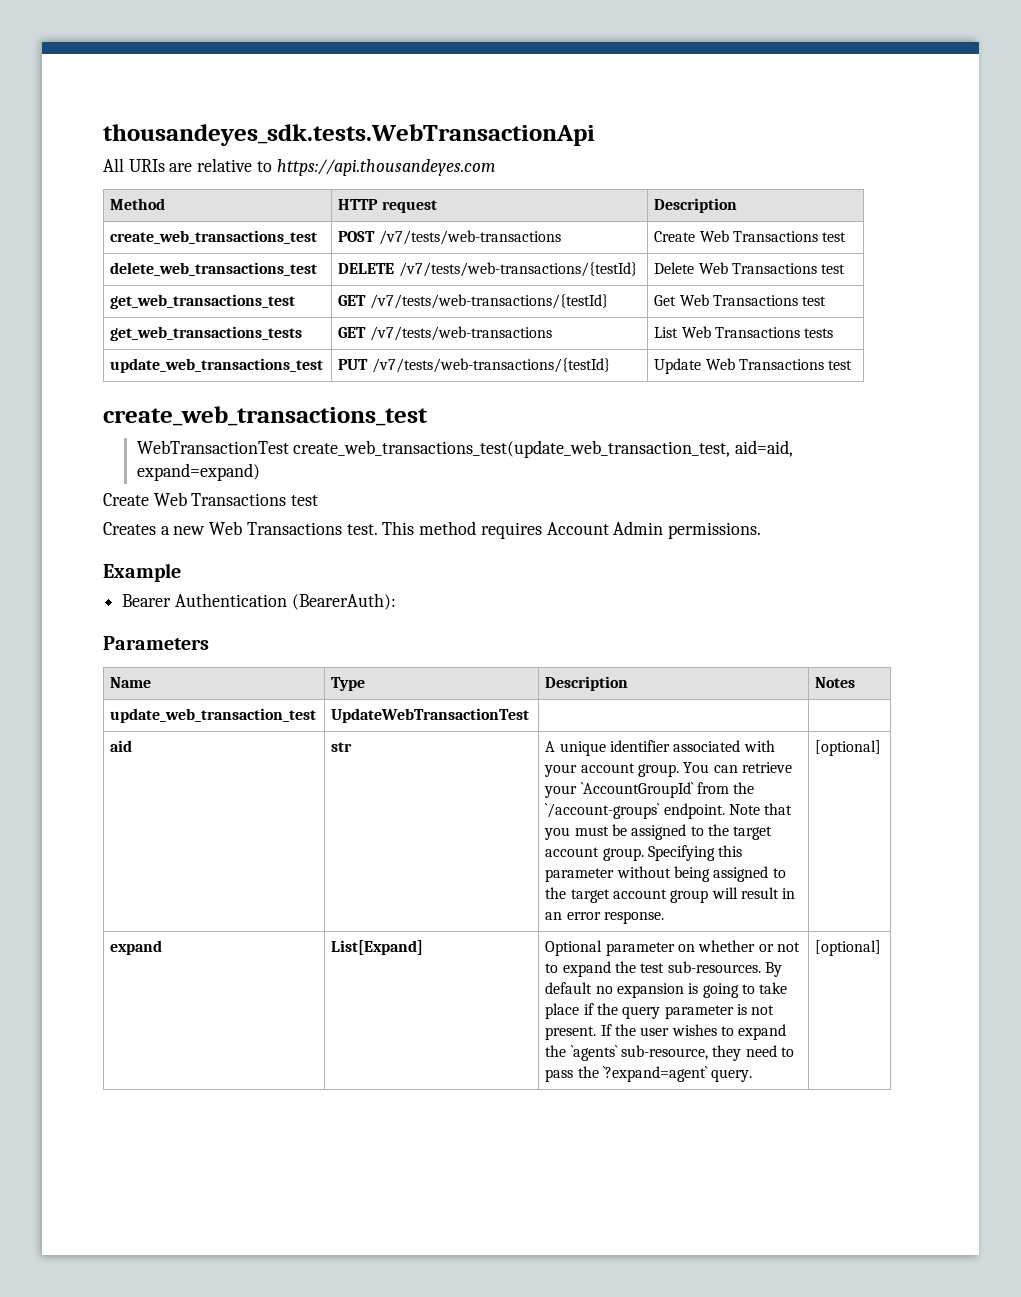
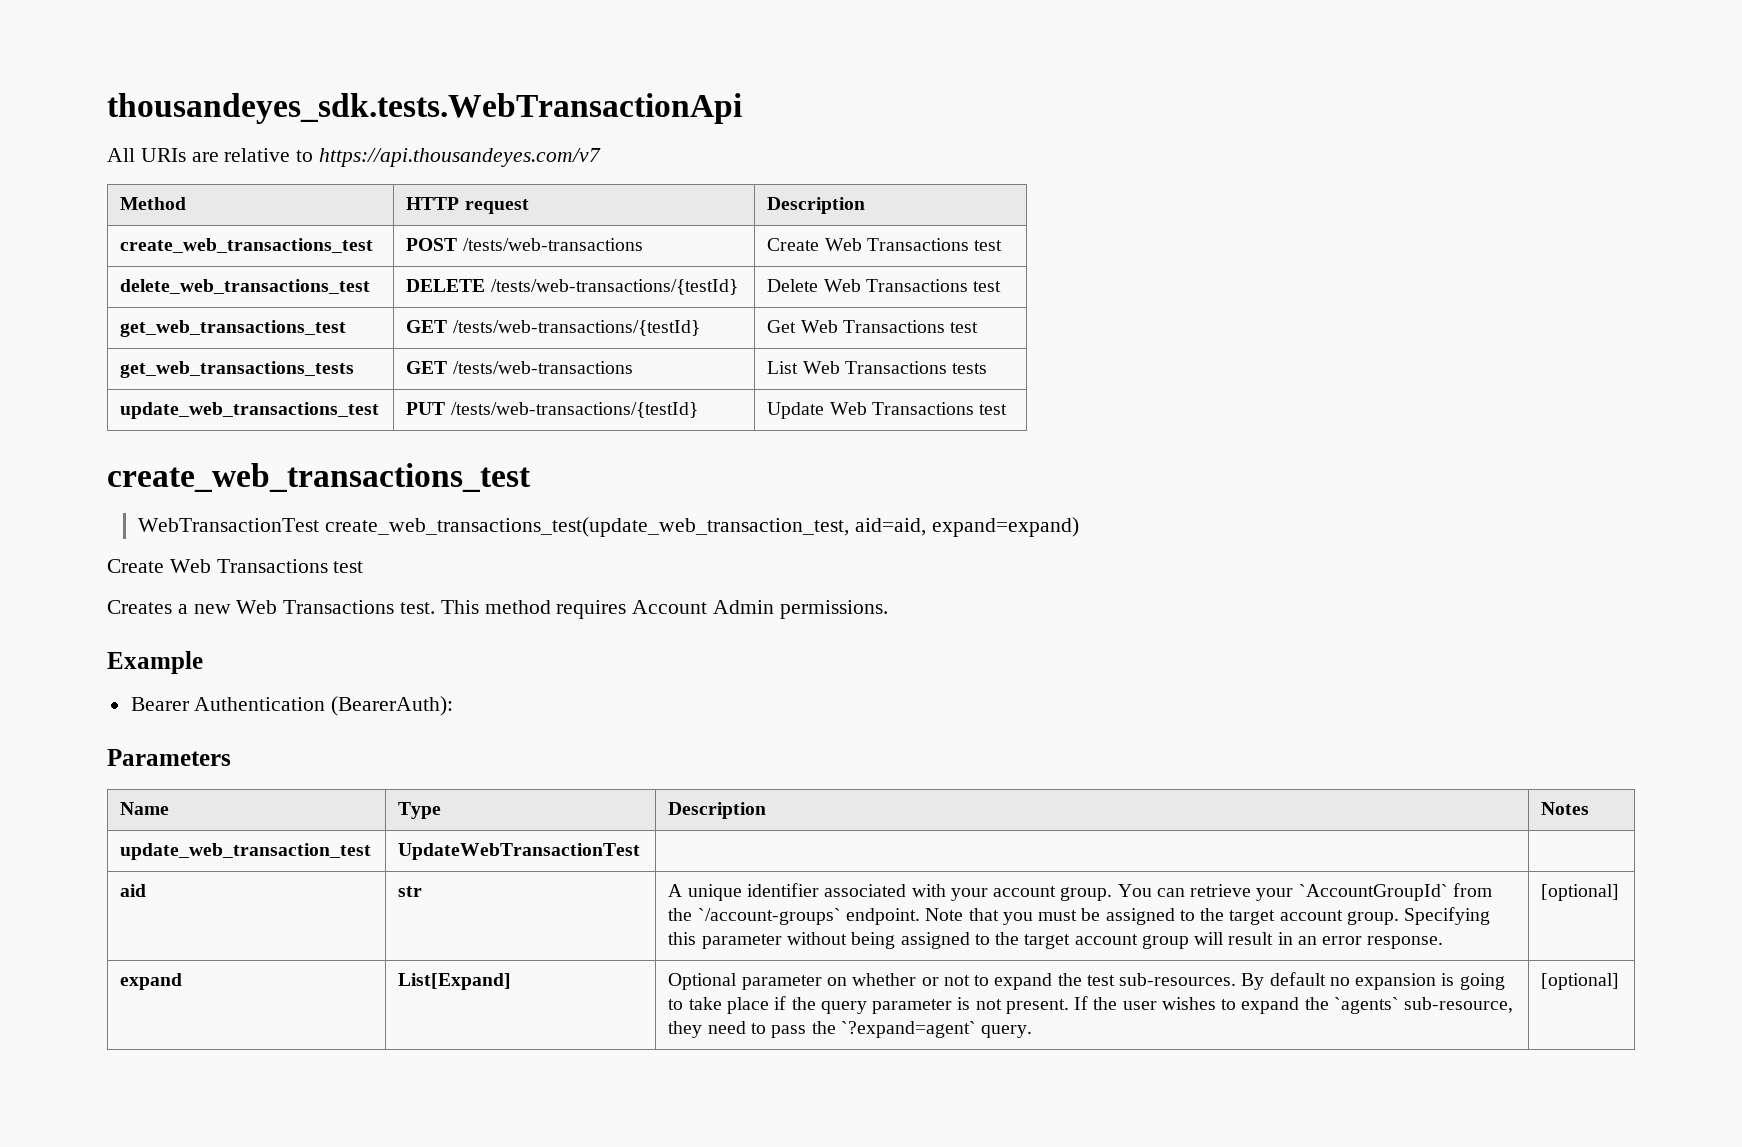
- All URIs are relative to https://api.thousandeyes.com
+ All URIs are relative to https://api.thousandeyes.com/v7
- create_web_transactions_test | POST /v7/tests/web-transactions | Create Web Transactions test
+ create_web_transactions_test | POST /tests/web-transactions | Create Web Transactions test
- delete_web_transactions_test | DELETE /v7/tests/web-transactions/{testId} | Delete Web Transactions test
+ delete_web_transactions_test | DELETE /tests/web-transactions/{testId} | Delete Web Transactions test
- get_web_transactions_test | GET /v7/tests/web-transactions/{testId} | Get Web Transactions test
+ get_web_transactions_test | GET /tests/web-transactions/{testId} | Get Web Transactions test
- get_web_transactions_tests | GET /v7/tests/web-transactions | List Web Transactions tests
+ get_web_transactions_tests | GET /tests/web-transactions | List Web Transactions tests
- update_web_transactions_test | PUT /v7/tests/web-transactions/{testId} | Update Web Transactions test
+ update_web_transactions_test | PUT /tests/web-transactions/{testId} | Update Web Transactions test

